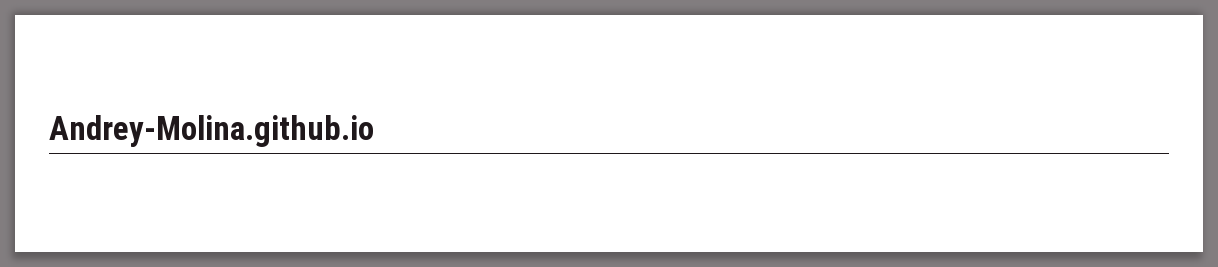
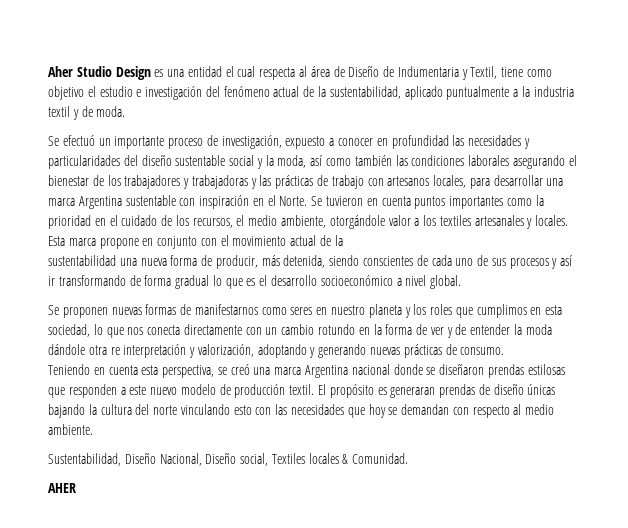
- Andrey-Molina.github.io
+ Aher Studio Design es una entidad el cual respecta al área de Diseño de Indumentaria y Textil, tiene como objetivo el estudio e investigación del fenómeno actual de la sustentabilidad, aplicado puntualmente a la industria textil y de moda.
+ Se efectuó un importante proceso de investigación, expuesto a conocer en profundidad las necesidades y particularidades del diseño sustentable social y la moda, así como también las condiciones laborales asegurando el bienestar de los trabajadores y trabajadoras y las prácticas de trabajo con artesanos locales, para desarrollar una marca Argentina sustentable con inspiración en el Norte. Se tuvieron en cuenta puntos importantes como la prioridad en el cuidado de los recursos, el medio ambiente, otorgándole valor a los textiles artesanales y locales. Esta marca propone en conjunto con el movimiento actual de la
+ sustentabilidad una nueva forma de producir, más detenida, siendo conscientes de cada uno de sus procesos y así ir transformando de forma gradual lo que es el desarrollo socioeconómico a nivel global.
+ Se proponen nuevas formas de manifestarnos como seres en nuestro planeta y los roles que cumplimos en esta sociedad, lo que nos conecta directamente con un cambio rotundo en la forma de ver y de entender la moda dándole otra re interpretación y valorización, adoptando y generando nuevas prácticas de consumo.
+ Teniendo en cuenta esta perspectiva, se creó una marca Argentina nacional donde se diseñaron prendas estilosas que responden a este nuevo modelo de producción textil. El propósito es generaran prendas de diseño únicas bajando la cultura del norte vinculando esto con las necesidades que hoy se demandan con respecto al medio ambiente.
+ Sustentabilidad, Diseño Nacional, Diseño social, Textiles locales & Comunidad.
+ AHER

